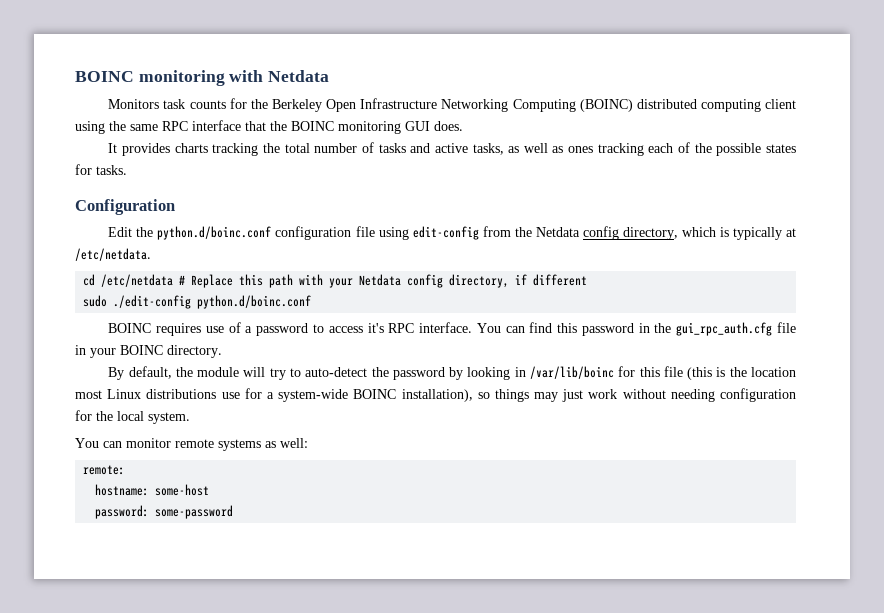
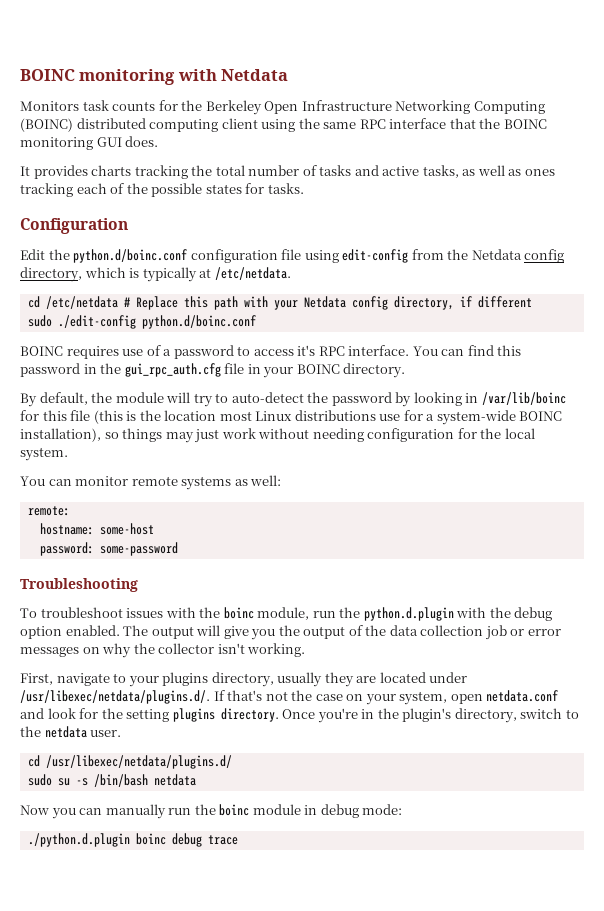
+ Troubleshooting
+ To troubleshoot issues with the boinc module, run the python.d.plugin with the debug option enabled. The output will give you the output of the data collection job or error messages on why the collector isn't working.
+ First, navigate to your plugins directory, usually they are located under /usr/libexec/netdata/plugins.d/. If that's not the case on your system, open netdata.conf and look for the setting plugins directory. Once you're in the plugin's directory, switch to the netdata user.
+ cd /usr/libexec/netdata/plugins.d/
+ sudo su -s /bin/bash netdata
+ Now you can manually run the boinc module in debug mode:
+ ./python.d.plugin boinc debug trace

